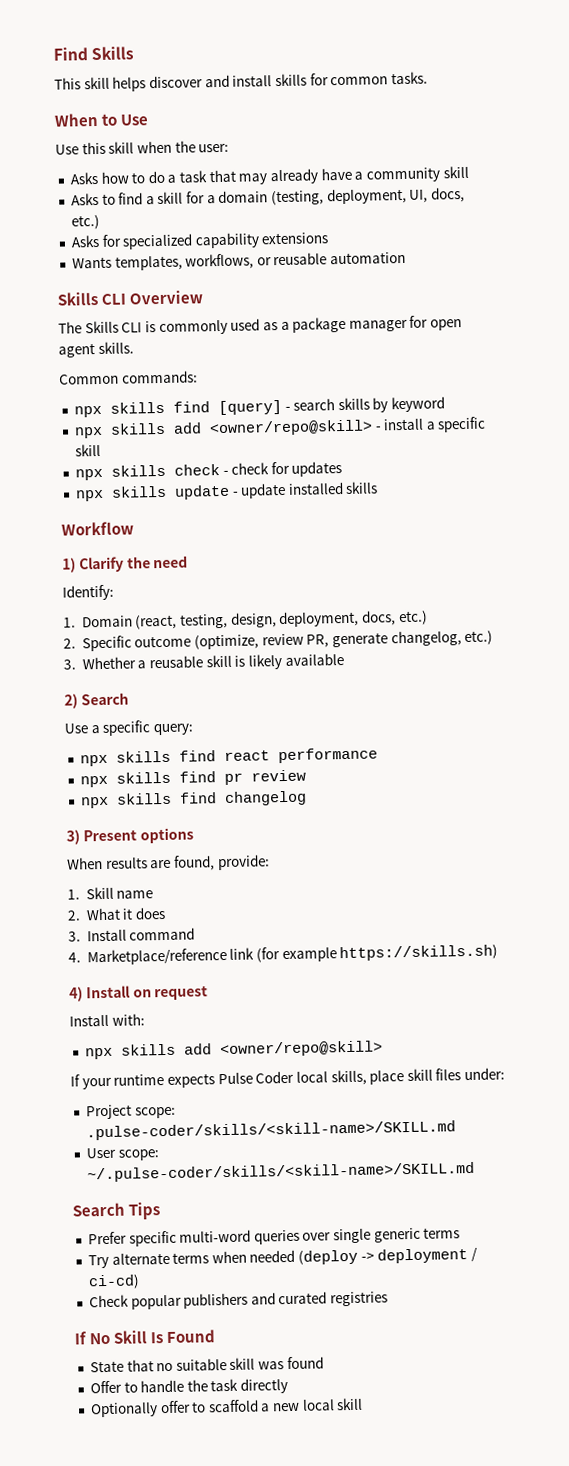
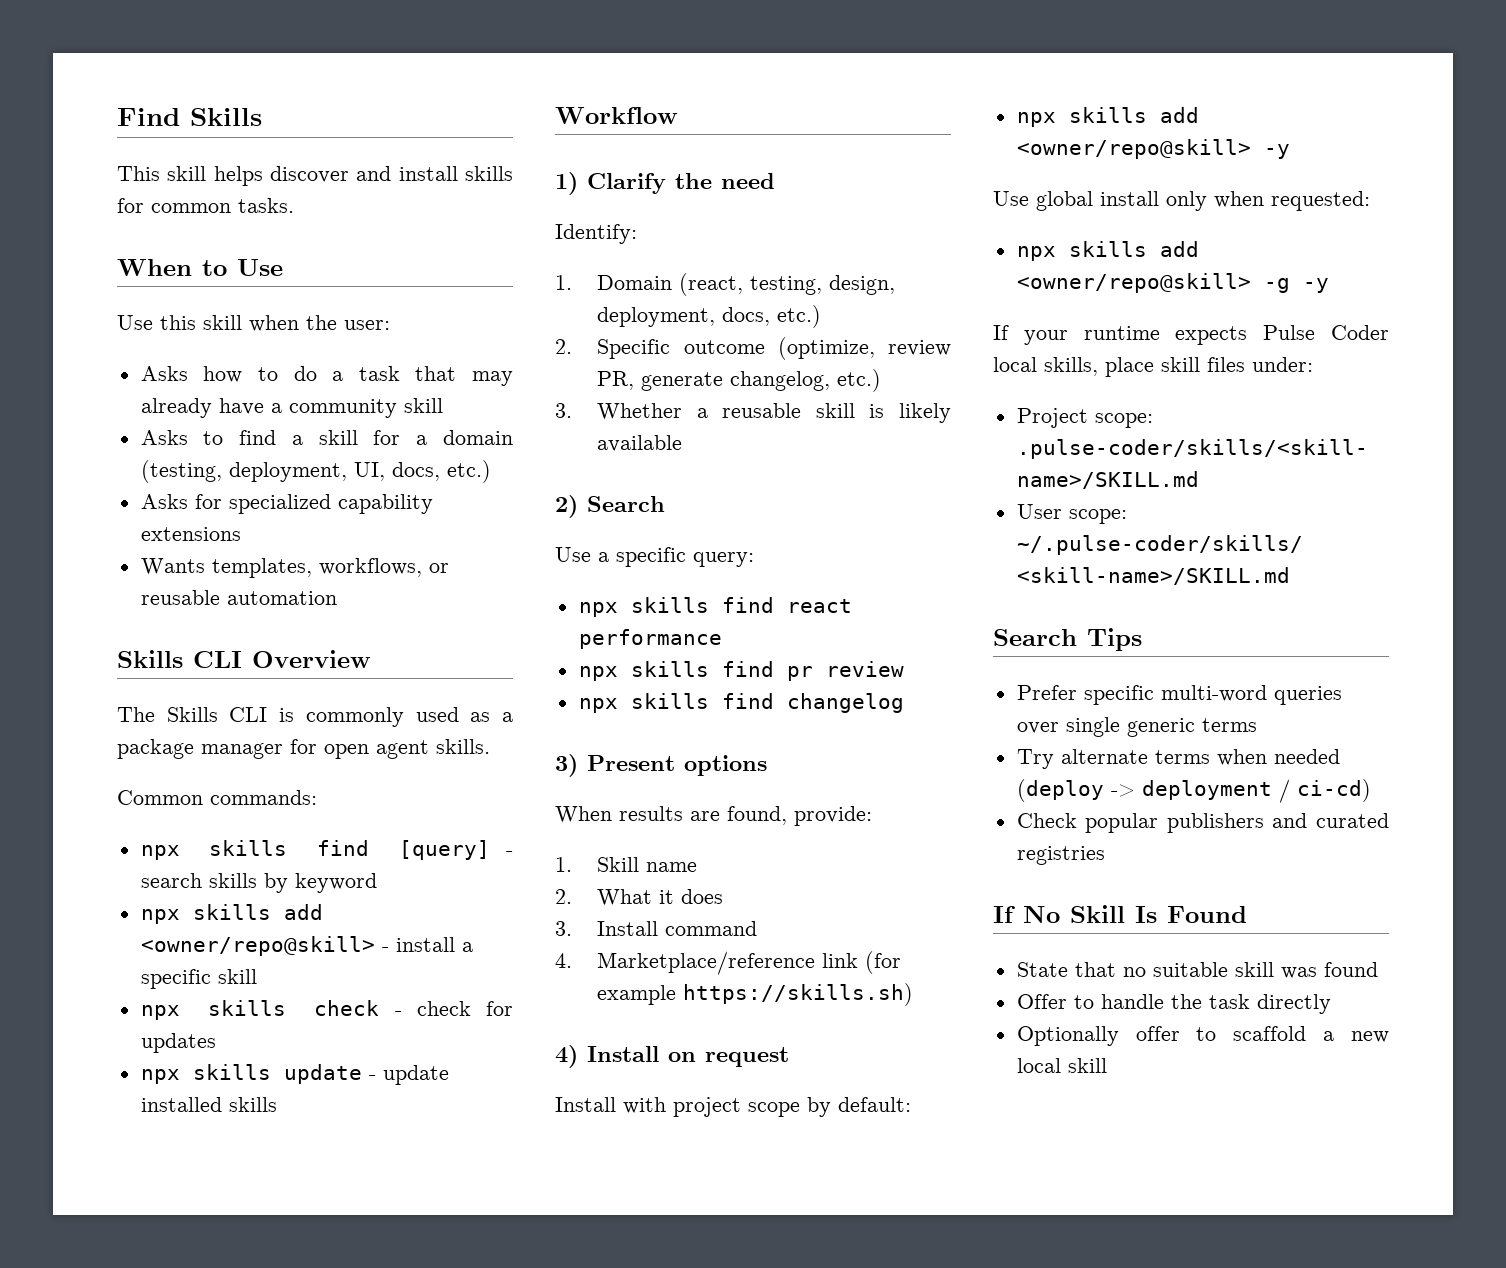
- Install with:
- npx skills add <owner/repo@skill>
+ Install with project scope by default:
+ npx skills add <owner/repo@skill> -y
+ Use global install only when requested:
+ npx skills add <owner/repo@skill> -g -y

